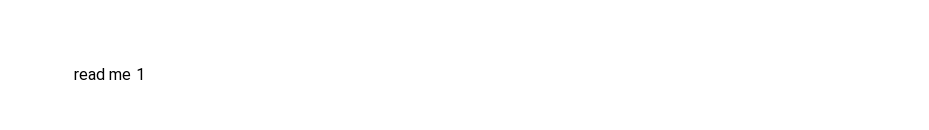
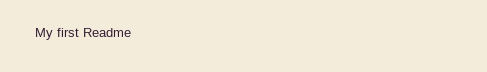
- read me 1
+ My first Readme

